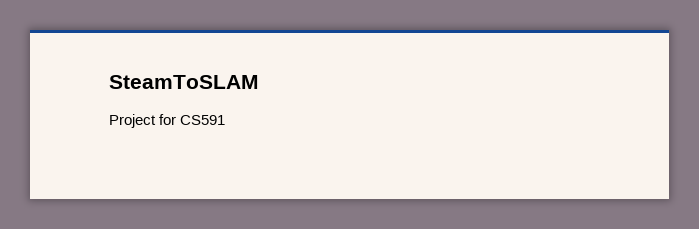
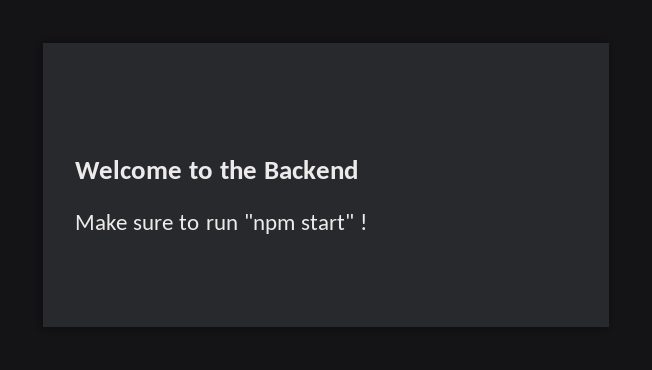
- SteamToSLAM
- Project for CS591
+ Welcome to the Backend
+ Make sure to run "npm start" !

